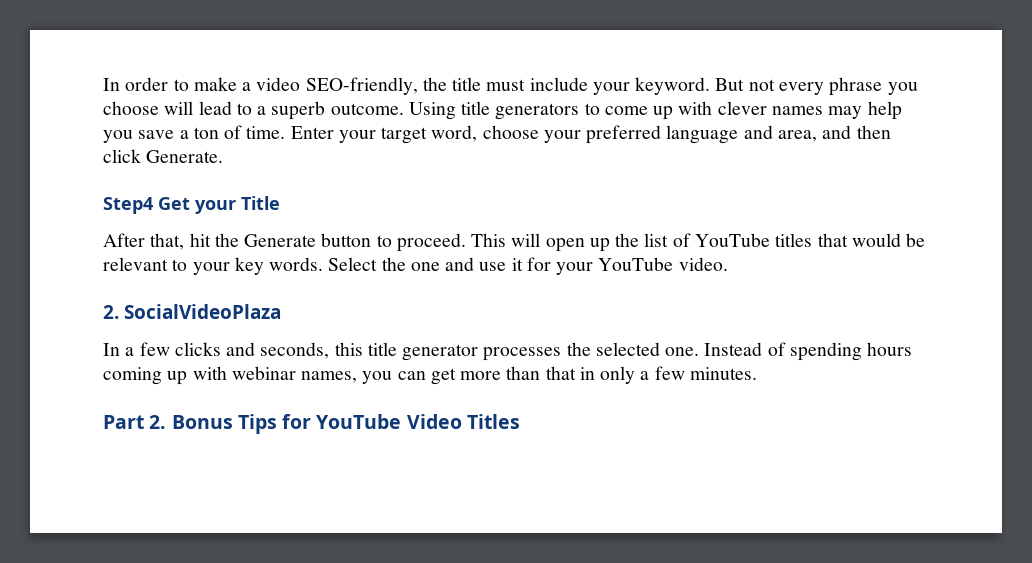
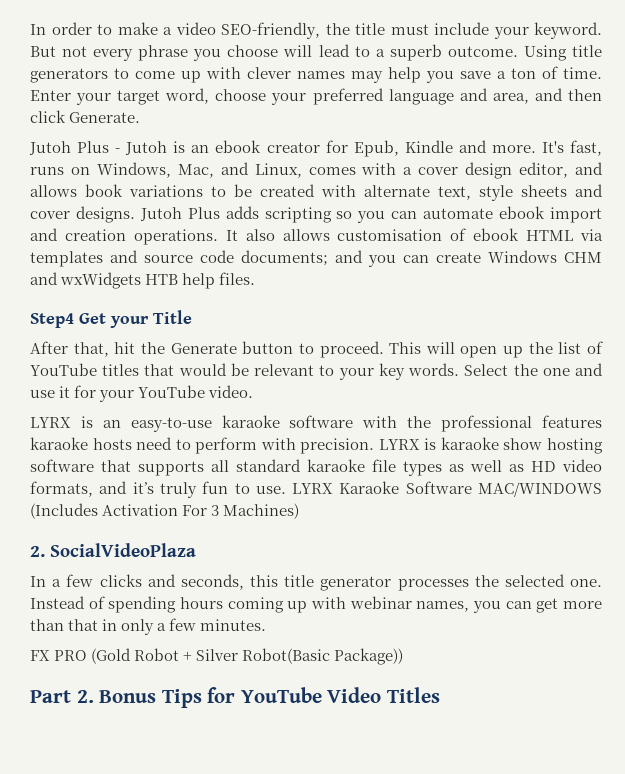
+ Jutoh Plus - Jutoh is an ebook creator for Epub, Kindle and more. It's fast, runs on Windows, Mac, and Linux, comes with a cover design editor, and allows book variations to be created with alternate text, style sheets and cover designs. Jutoh Plus adds scripting so you can automate ebook import and creation operations. It also allows customisation of ebook HTML via templates and source code documents; and you can create Windows CHM and wxWidgets HTB help files.
+ LYRX is an easy-to-use karaoke software with the professional features karaoke hosts need to perform with precision. LYRX is karaoke show hosting software that supports all standard karaoke file types as well as HD video formats, and it’s truly fun to use. LYRX Karaoke Software MAC/WINDOWS (Includes Activation For 3 Machines)
+ FX PRO (Gold Robot + Silver Robot(Basic Package))

